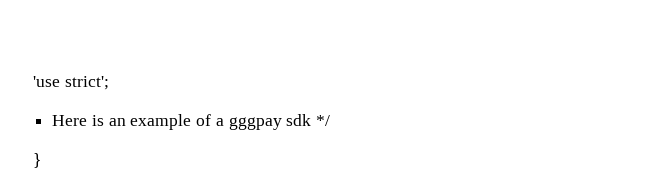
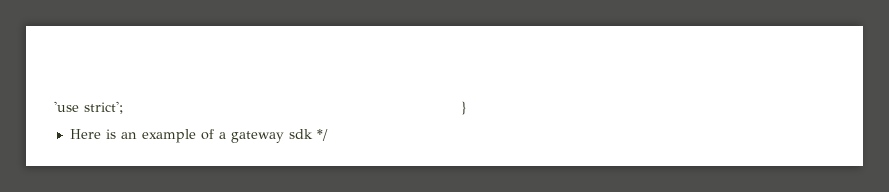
- Here is an example of a gggpay sdk */
+ Here is an example of a gateway sdk */

